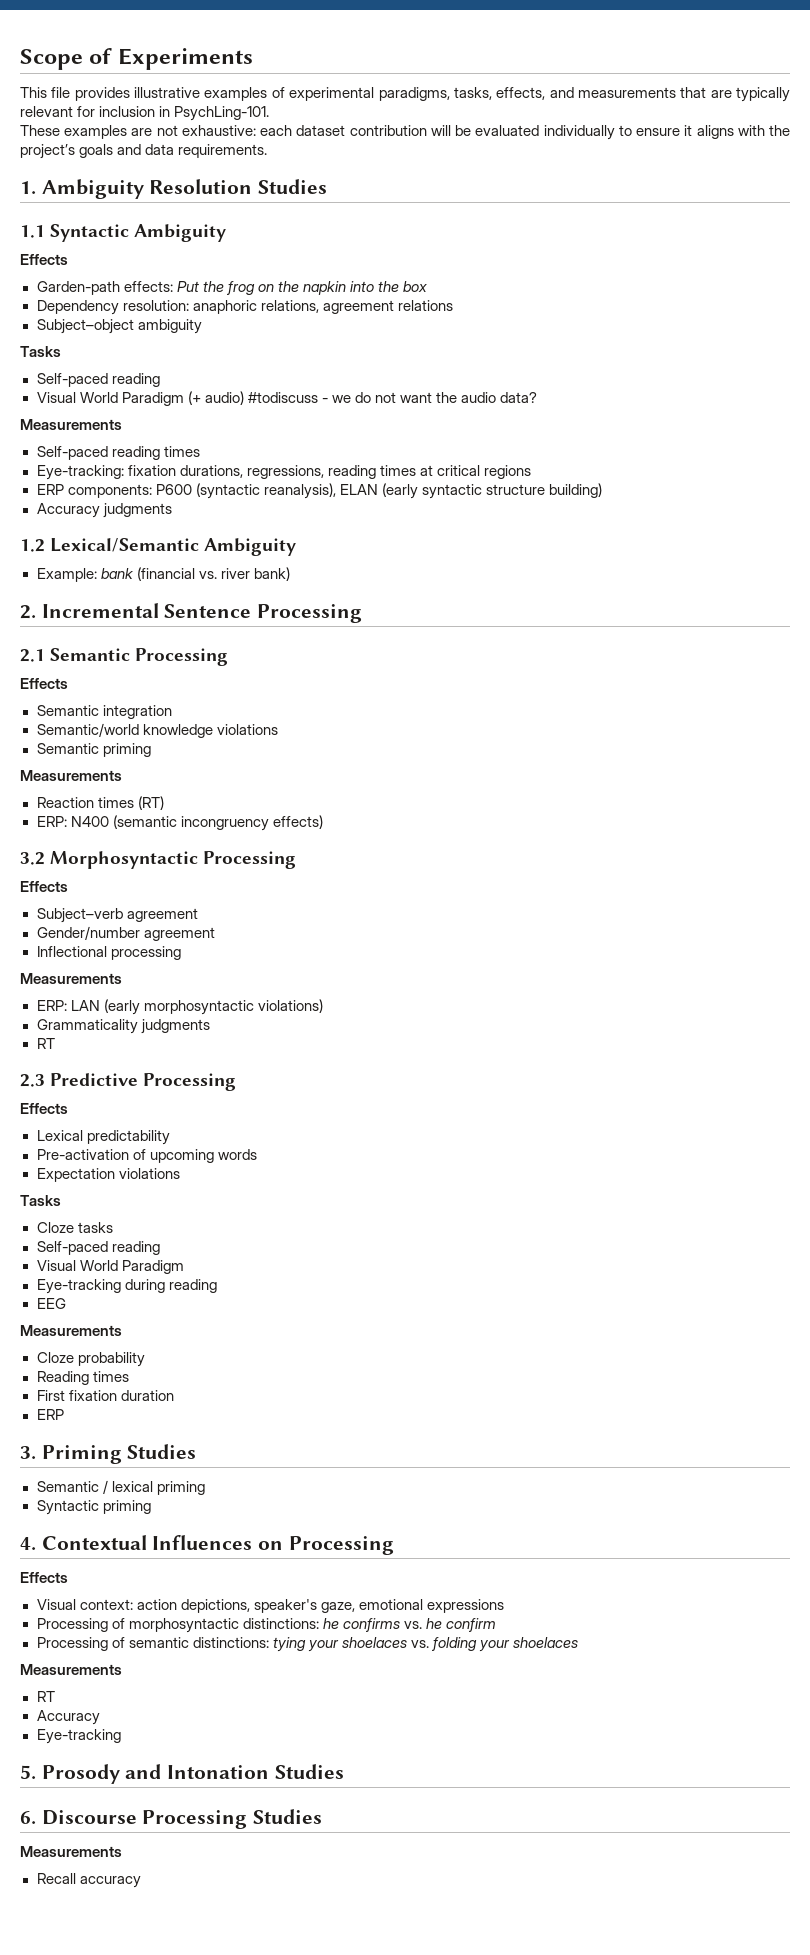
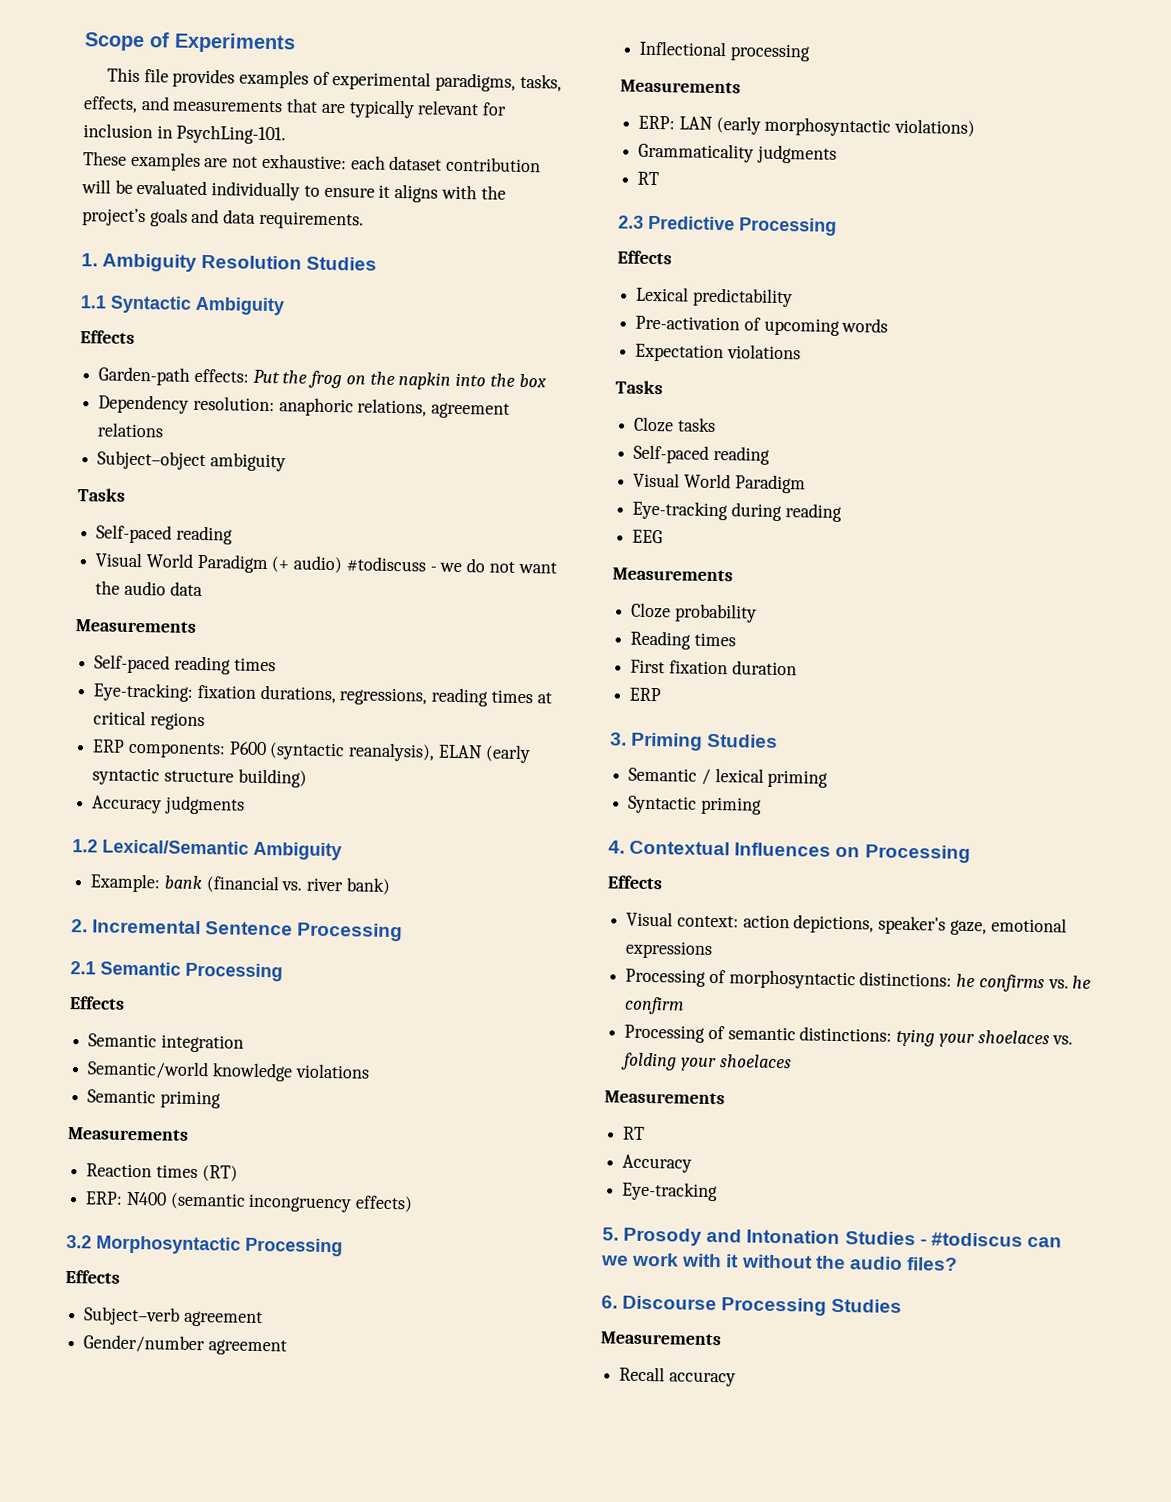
- This file provides illustrative examples of experimental paradigms, tasks, effects, and measurements that are typically relevant for inclusion in PsychLing-101.
+ This file provides examples of experimental paradigms, tasks, effects, and measurements that are typically relevant for inclusion in PsychLing-101.
- Visual World Paradigm (+ audio) #todiscuss - we do not want the audio data?
+ Visual World Paradigm (+ audio) #todiscuss - we do not want the audio data
- 5. Prosody and Intonation Studies
+ 5. Prosody and Intonation Studies - #todiscus can we work with it without the audio files?

